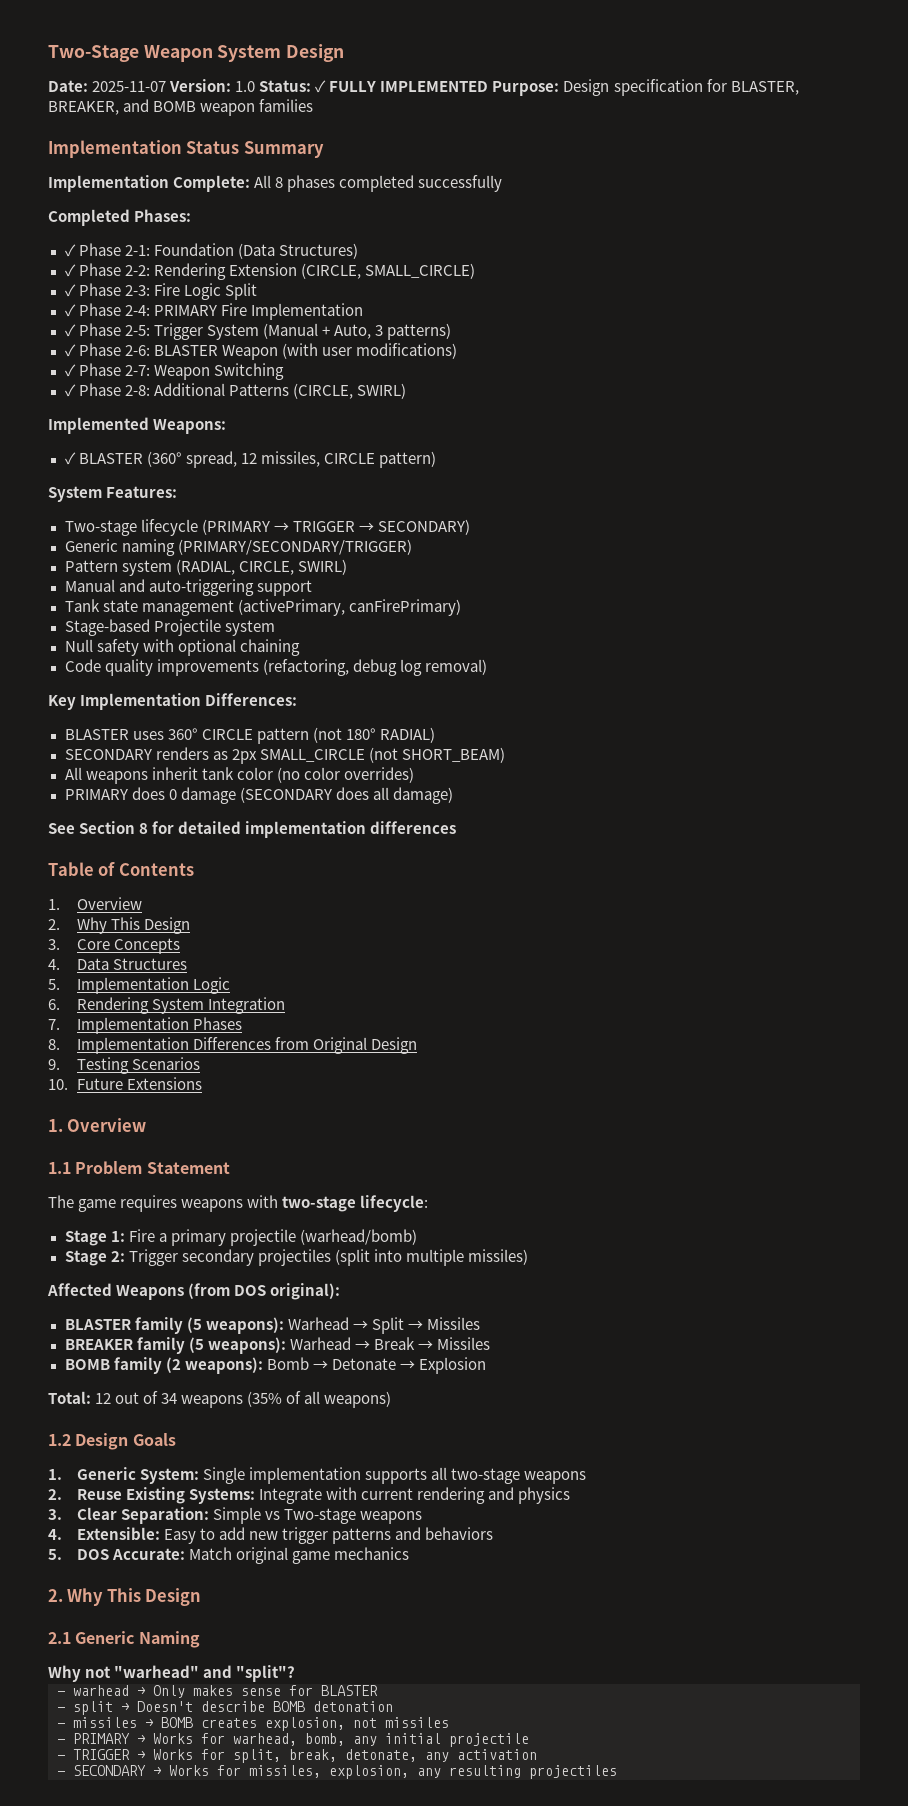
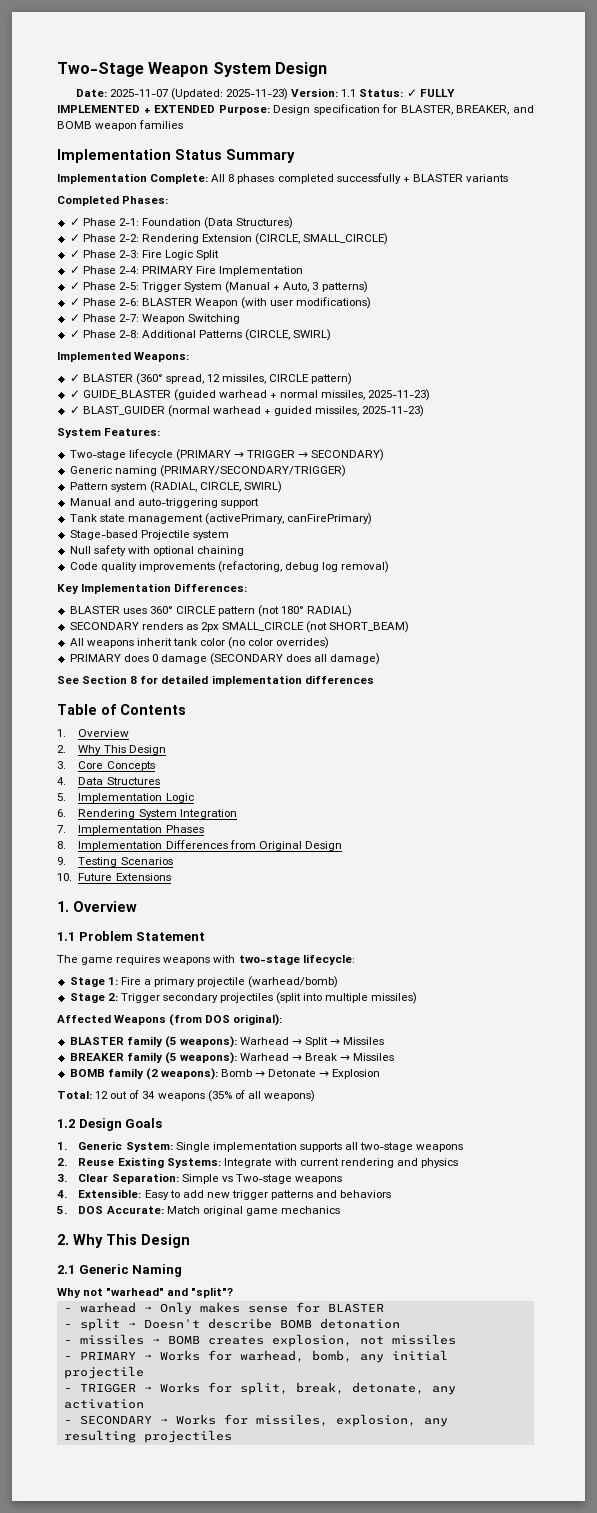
- Date: 2025-11-07 Version: 1.0 Status: ✓ FULLY IMPLEMENTED Purpose: Design specification for BLASTER, BREAKER, and BOMB weapon families
+ Date: 2025-11-07 (Updated: 2025-11-23) Version: 1.1 Status: ✓ FULLY IMPLEMENTED + EXTENDED Purpose: Design specification for BLASTER, BREAKER, and BOMB weapon families
- Implementation Complete: All 8 phases completed successfully
+ Implementation Complete: All 8 phases completed successfully + BLASTER variants
+ ✓ GUIDE_BLASTER (guided warhead + normal missiles, 2025-11-23)
+ ✓ BLAST_GUIDER (normal warhead + guided missiles, 2025-11-23)

